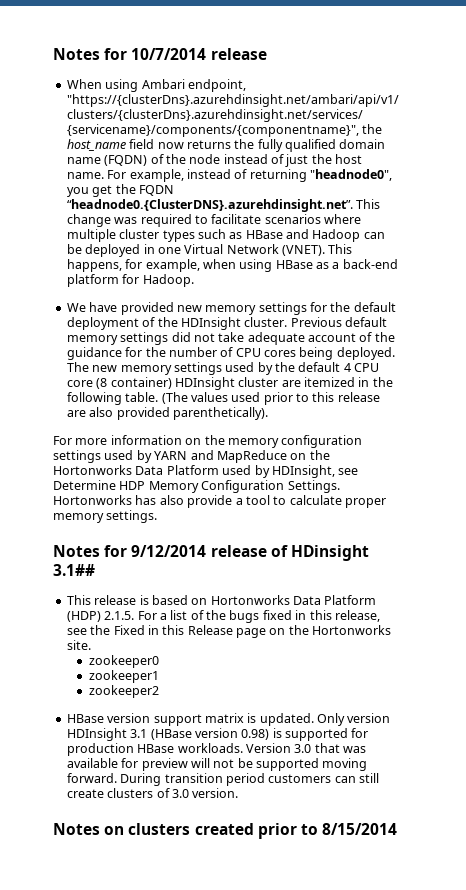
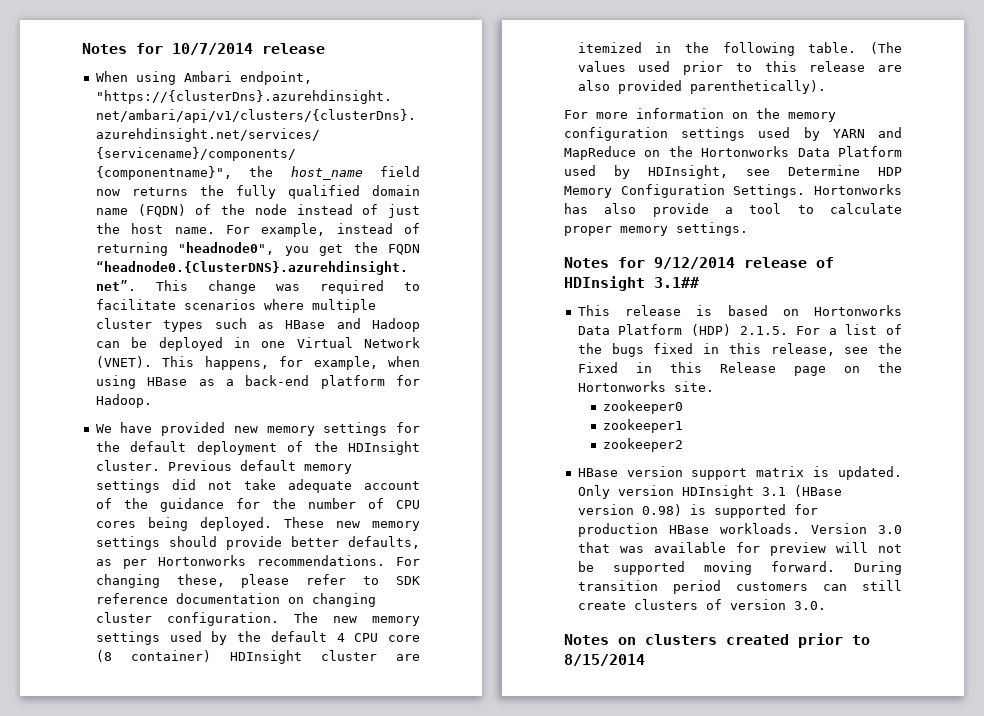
+ These new memory settings should provide better defaults, as per Hortonworks recommendations. For changing these, please refer to SDK reference documentation on changing cluster configuration.
- Notes for 9/12/2014 release of HDinsight 3.1##
+ Notes for 9/12/2014 release of HDInsight 3.1##
- During transition period customers can still create clusters of 3.0 version.
+ During transition period customers can still create clusters of version 3.0.

